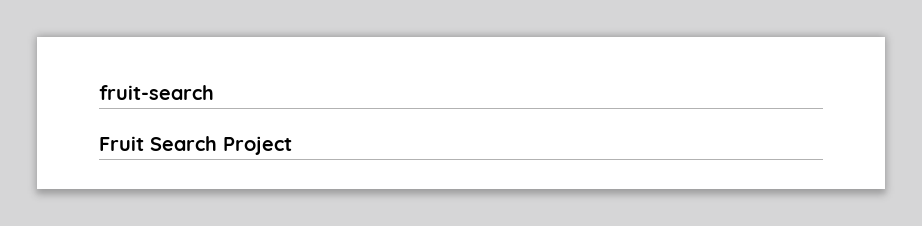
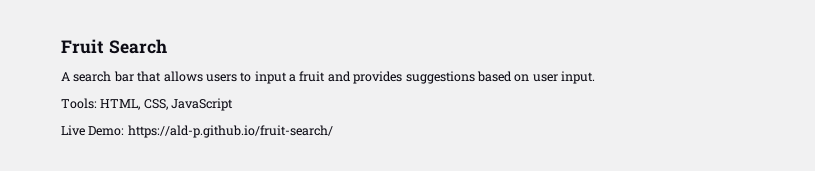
- fruit-search
- Fruit Search Project
+ Fruit Search
+ A search bar that allows users to input a fruit and provides suggestions based on user input.
+ Tools: HTML, CSS, JavaScript
+ Live Demo: https://ald-p.github.io/fruit-search/

